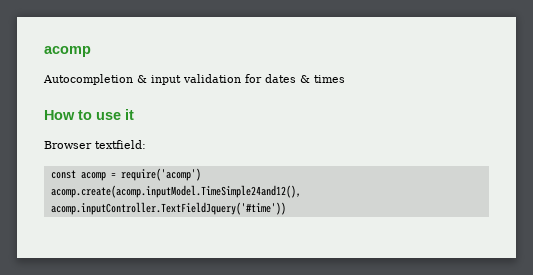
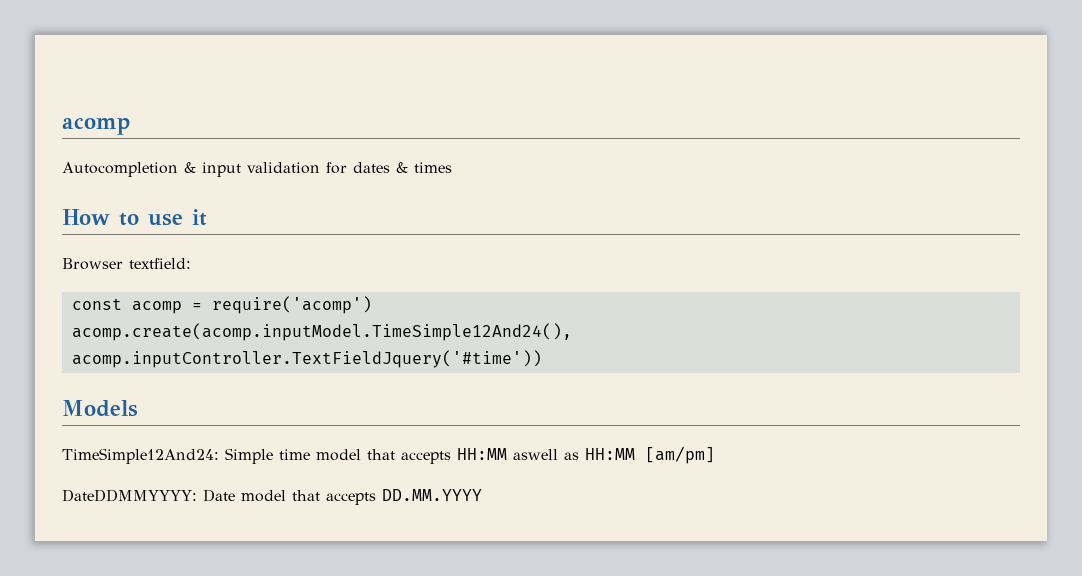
- acomp.create(acomp.inputModel.TimeSimple24and12(), acomp.inputController.TextFieldJquery('#time'))
+ acomp.create(acomp.inputModel.TimeSimple12And24(), acomp.inputController.TextFieldJquery('#time'))
+ Models
+ TimeSimple12And24: Simple time model that accepts HH:MM aswell as HH:MM [am/pm]
+ DateDDMMYYYY: Date model that accepts DD.MM.YYYY

